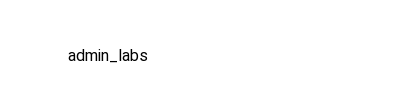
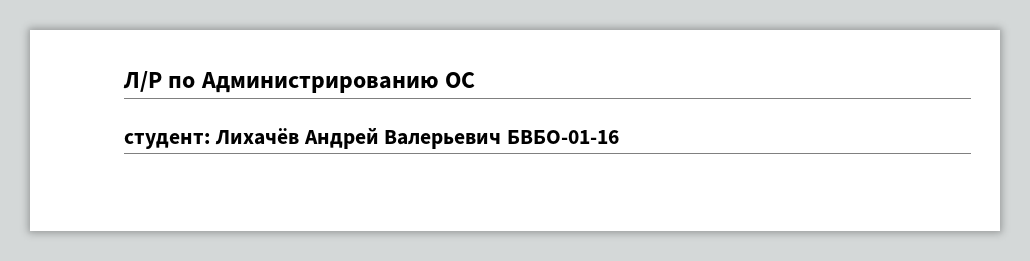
- admin_labs
+ Л/Р по Администрированию ОС
+ студент: Лихачёв Андрей Валерьевич БВБО-01-16

